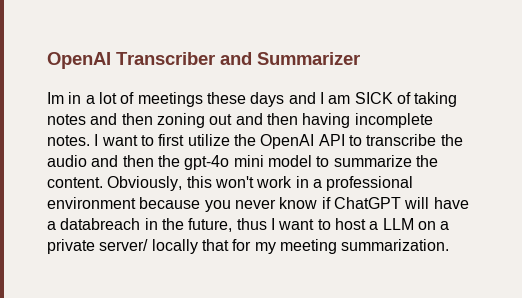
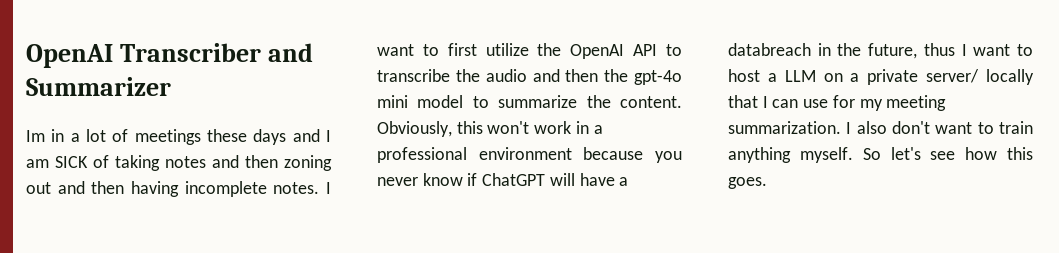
- Obviously, this won't work in a professional environment because you never know if ChatGPT will have a databreach in the future, thus I want to host a LLM on a private server/ locally that for my meeting summarization.
+ Obviously, this won't work in a professional environment because you never know if ChatGPT will have a databreach in the future, thus I want to host a LLM on a private server/ locally that I can use for my meeting summarization.
+ I also don't want to train anything myself. So let's see how this goes.

